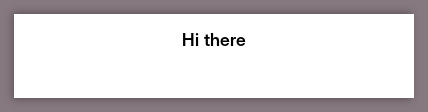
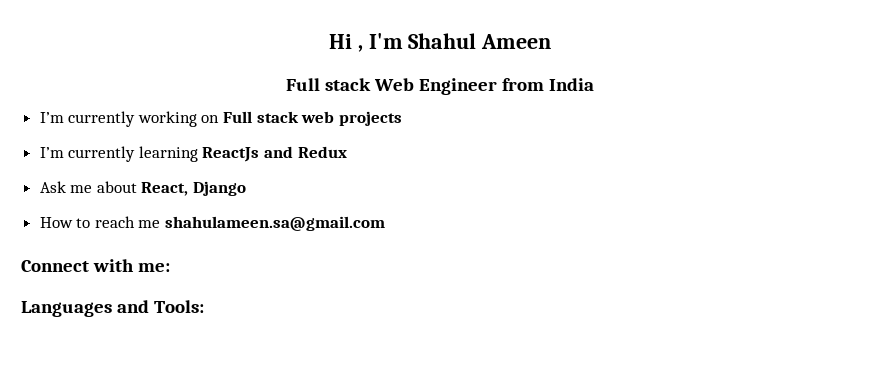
- Hi there
+ Hi , I'm Shahul Ameen
+ Full stack Web Engineer from India
+ I’m currently working on Full stack web projects
+ I’m currently learning ReactJs and Redux
+ Ask me about React, Django
+ How to reach me shahulameen.sa@gmail.com
+ Connect with me:
+ Languages and Tools:

